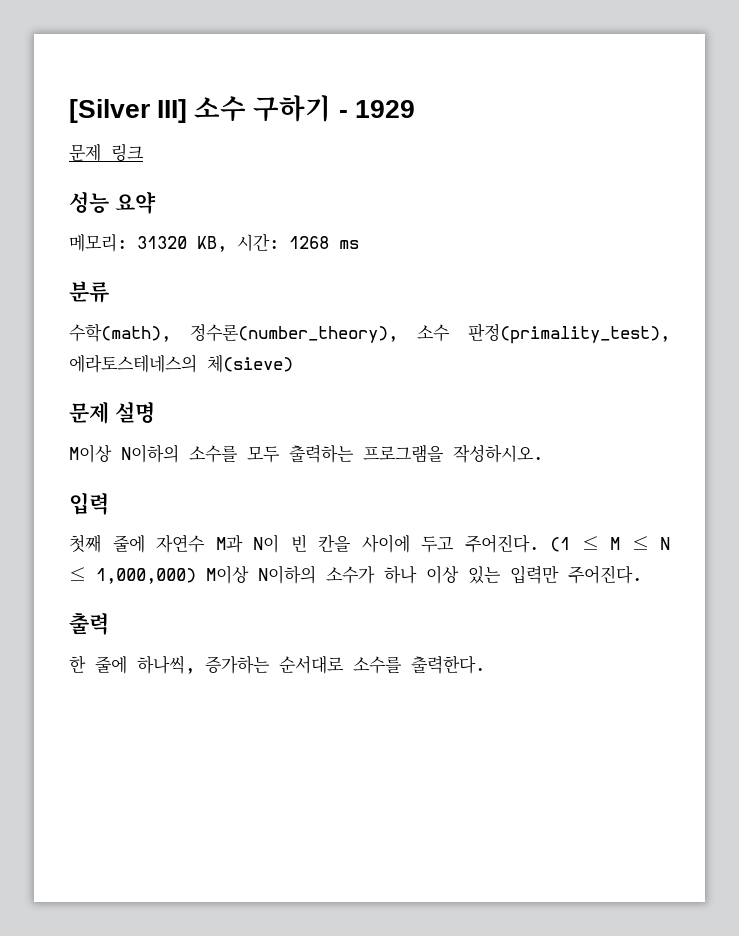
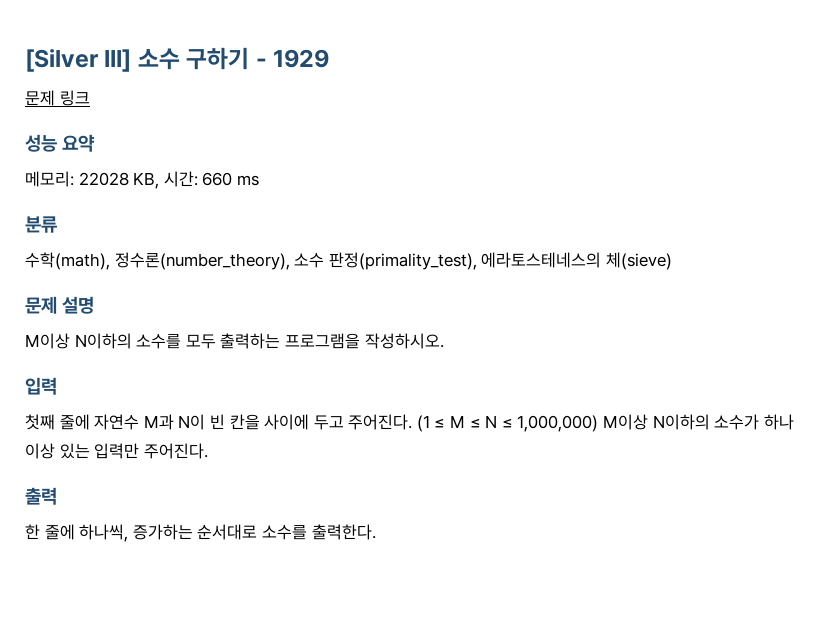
- 메모리: 31320 KB, 시간: 1268 ms
+ 메모리: 22028 KB, 시간: 660 ms

